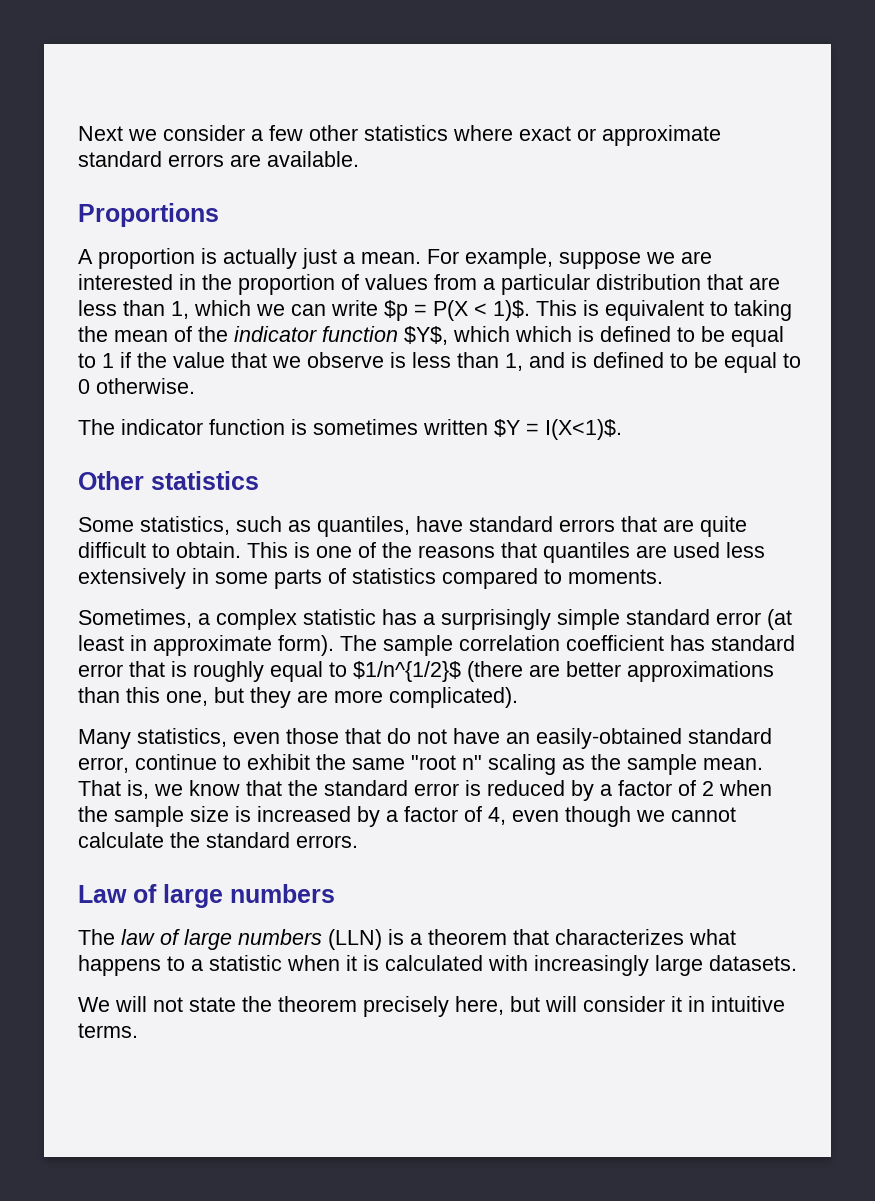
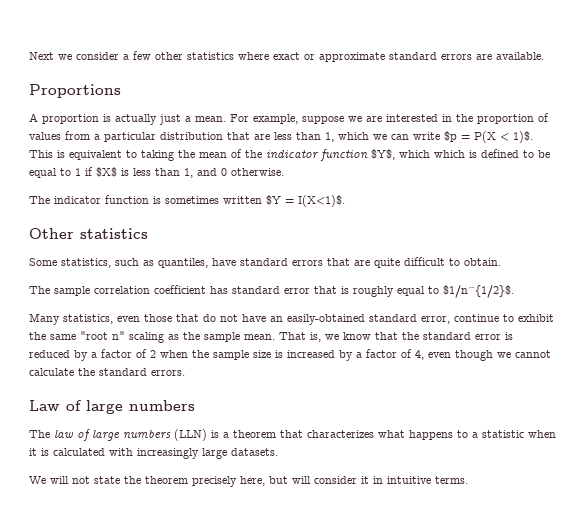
- This is equivalent to taking the mean of the indicator function $Y$, which which is defined to be equal to 1 if the value that we observe is less than 1, and is defined to be equal to 0 otherwise.
+ This is equivalent to taking the mean of the indicator function $Y$, which which is defined to be equal to 1 if $X$ is less than 1, and 0 otherwise.
- Some statistics, such as quantiles, have standard errors that are quite difficult to obtain. This is one of the reasons that quantiles are used less extensively in some parts of statistics compared to moments.
- Sometimes, a complex statistic has a surprisingly simple standard error (at least in approximate form). The sample correlation coefficient has standard error that is roughly equal to $1/n^{1/2}$ (there are better approximations than this one, but they are more complicated).
+ Some statistics, such as quantiles, have standard errors that are quite difficult to obtain.
+ The sample correlation coefficient has standard error that is roughly equal to $1/n^{1/2}$.

